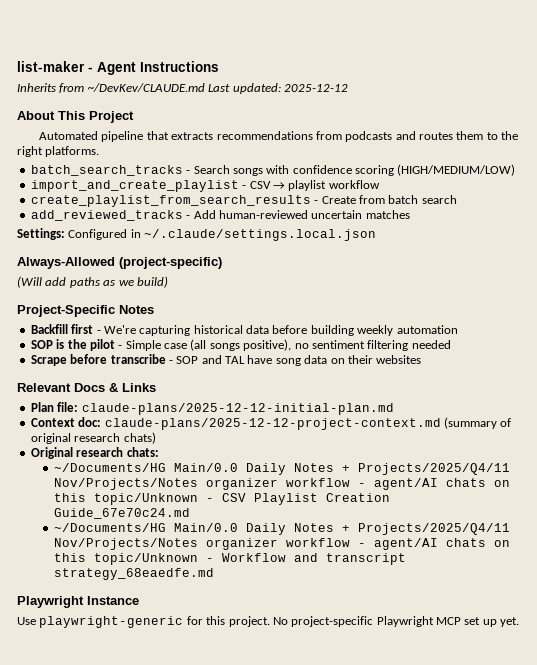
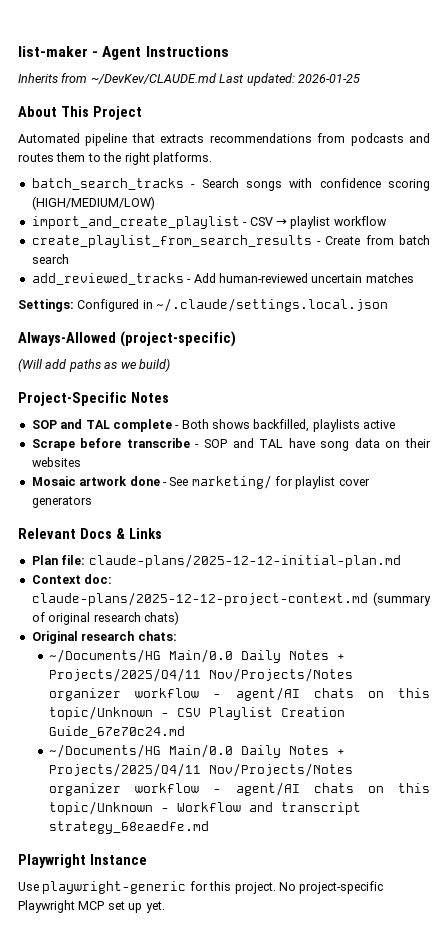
- Inherits from ~/DevKev/CLAUDE.md Last updated: 2025-12-12
+ Inherits from ~/DevKev/CLAUDE.md Last updated: 2026-01-25
- Backfill first - We're capturing historical data before building weekly automation
- SOP is the pilot - Simple case (all songs positive), no sentiment filtering needed
+ SOP and TAL complete - Both shows backfilled, playlists active
+ Mosaic artwork done - See marketing/ for playlist cover generators

